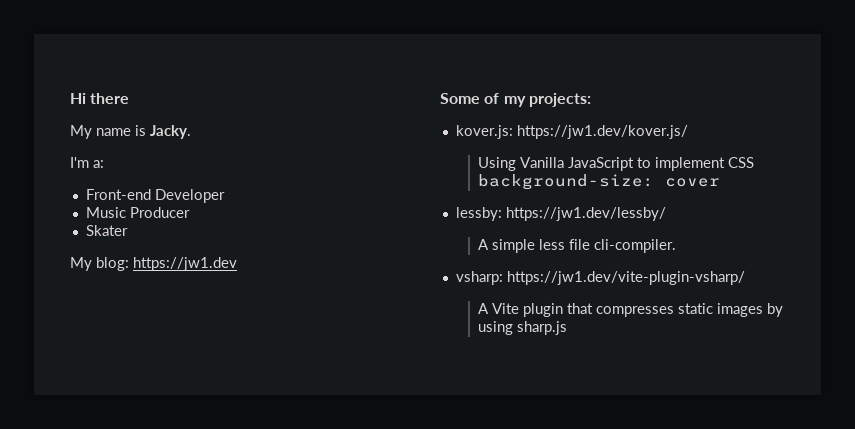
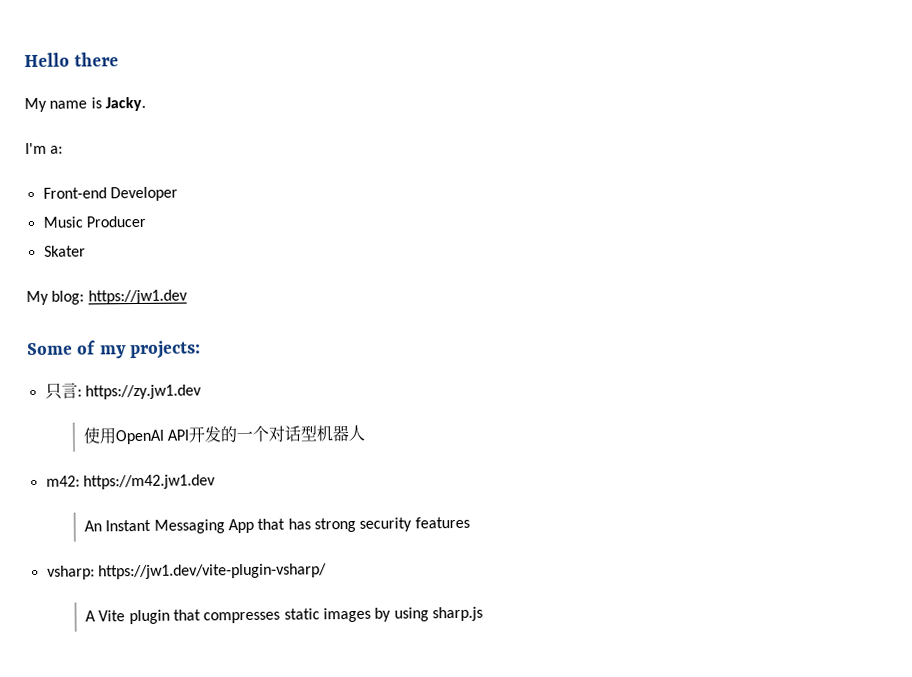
- Hi there
+ Hello there
- kover.js: https://jw1.dev/kover.js/
- Using Vanilla JavaScript to implement CSS background-size: cover
- lessby: https://jw1.dev/lessby/
- A simple less file cli-compiler.
+ 只言: https://zy.jw1.dev
+ 使用OpenAI API开发的一个对话型机器人
+ m42: https://m42.jw1.dev
+ An Instant Messaging App that has strong security features

